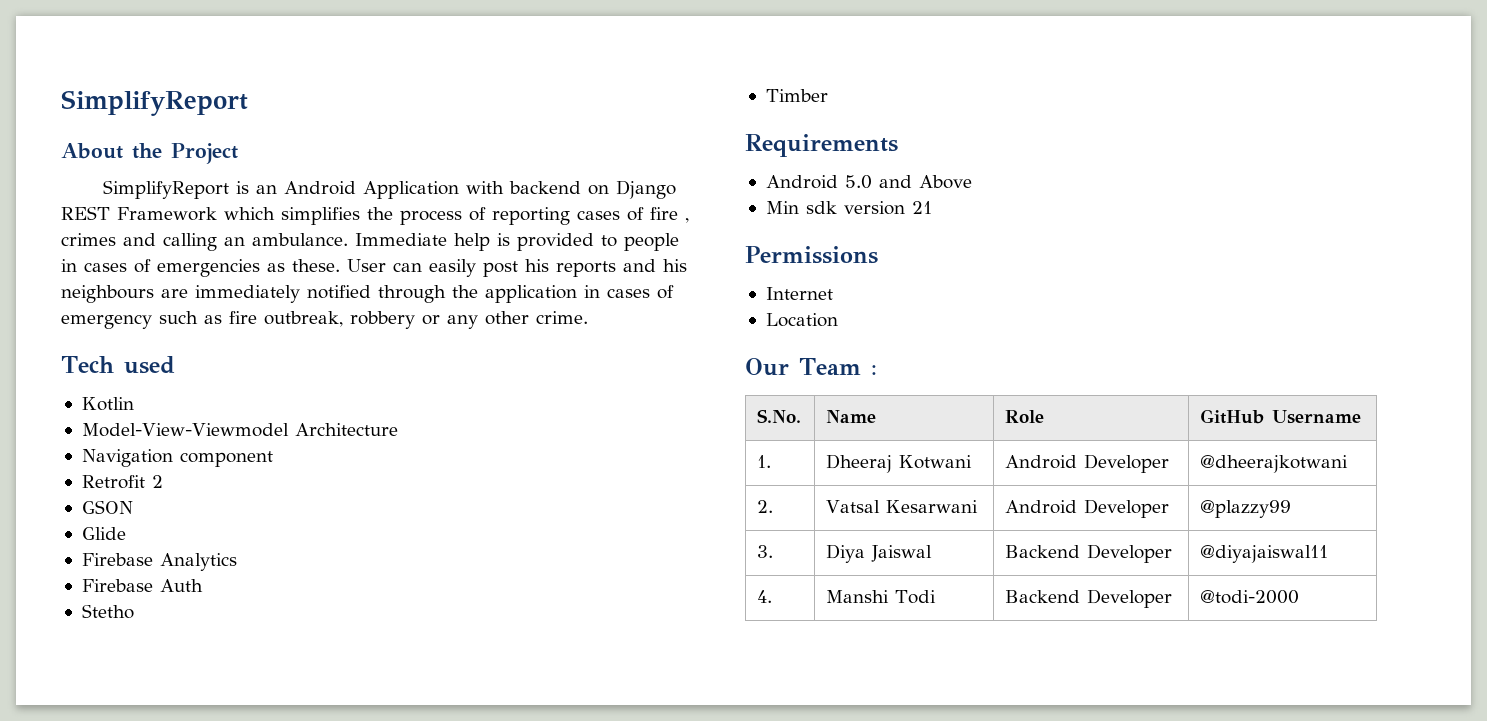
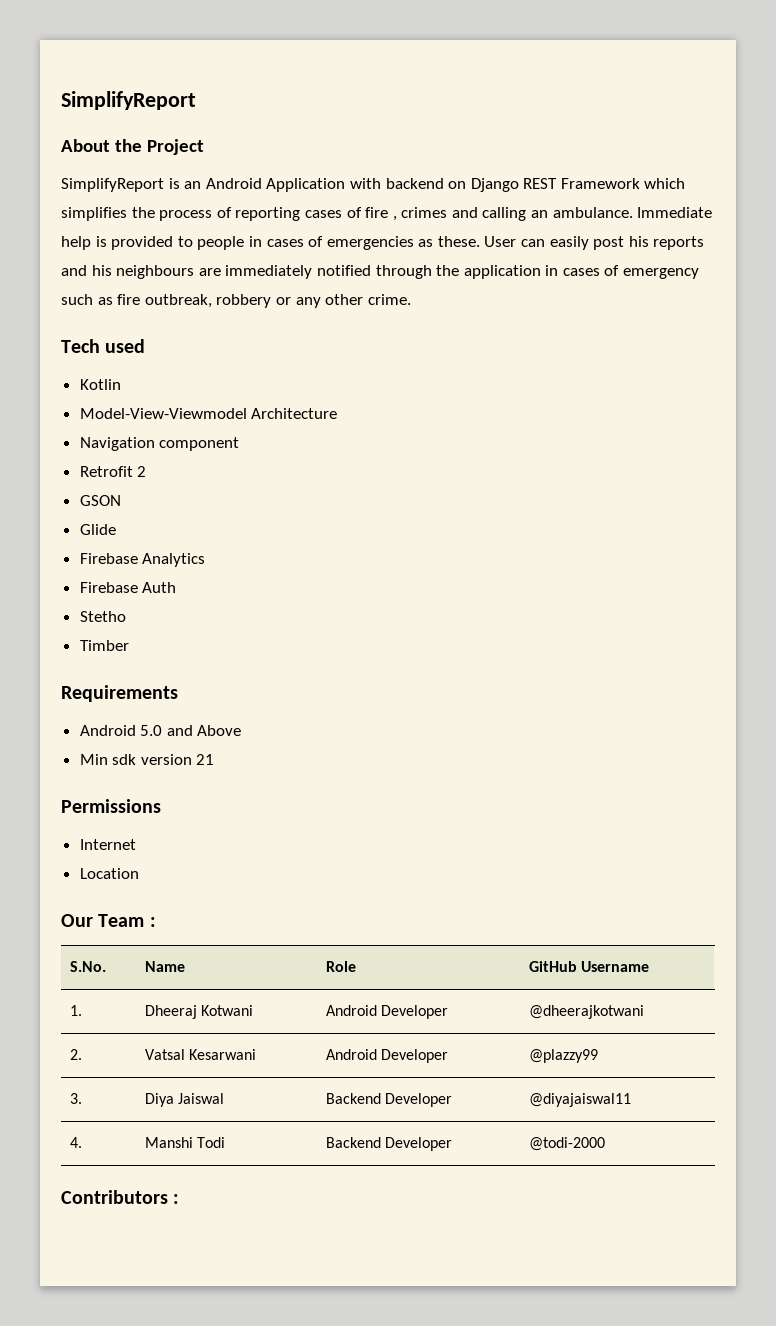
+ Contributors :

